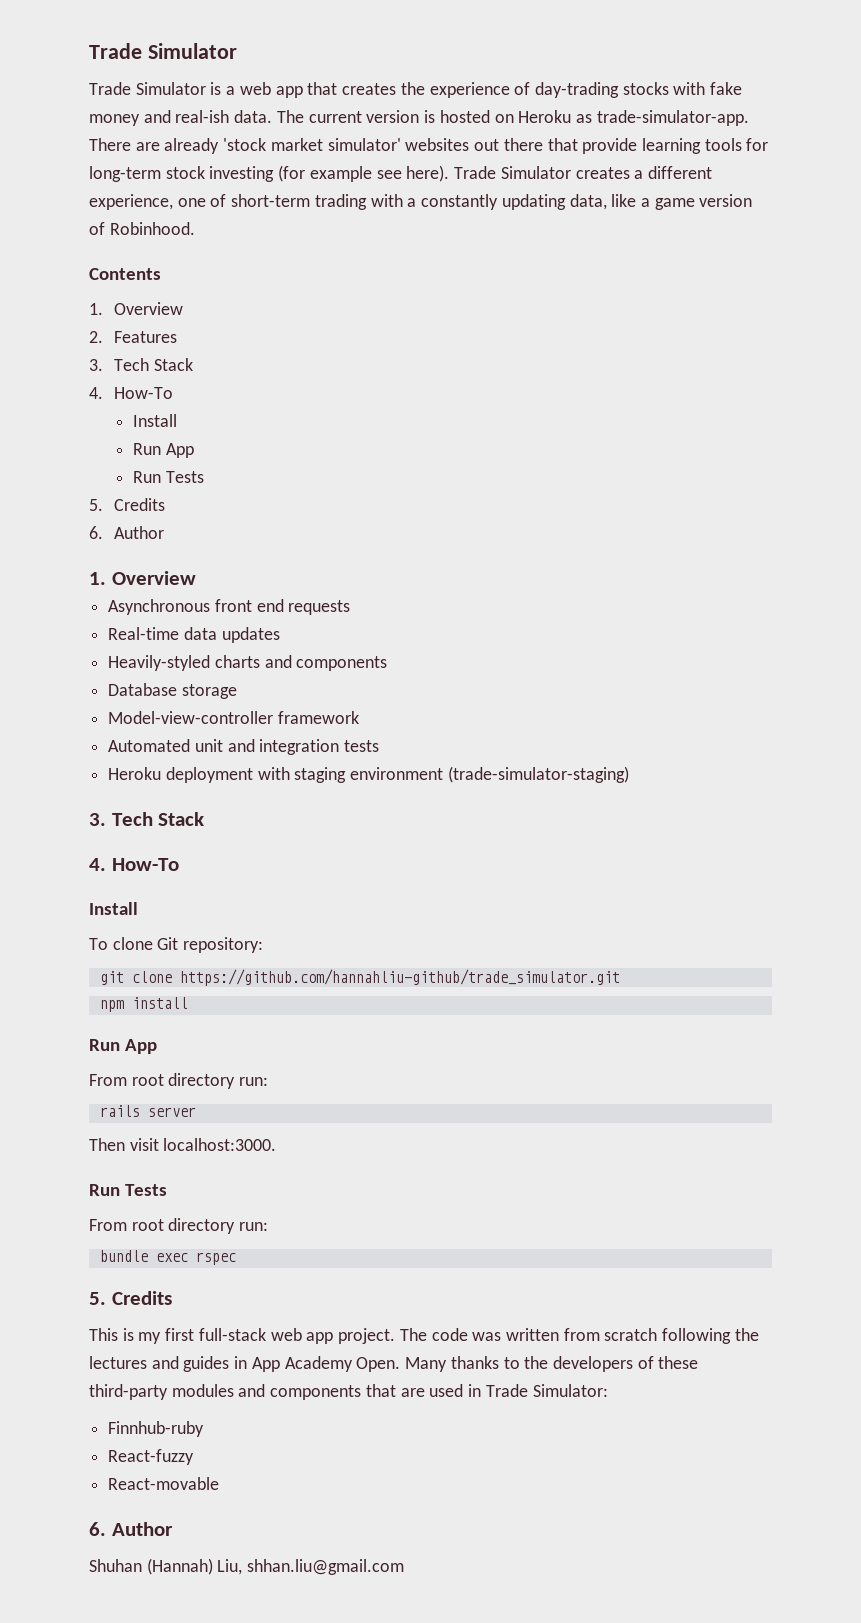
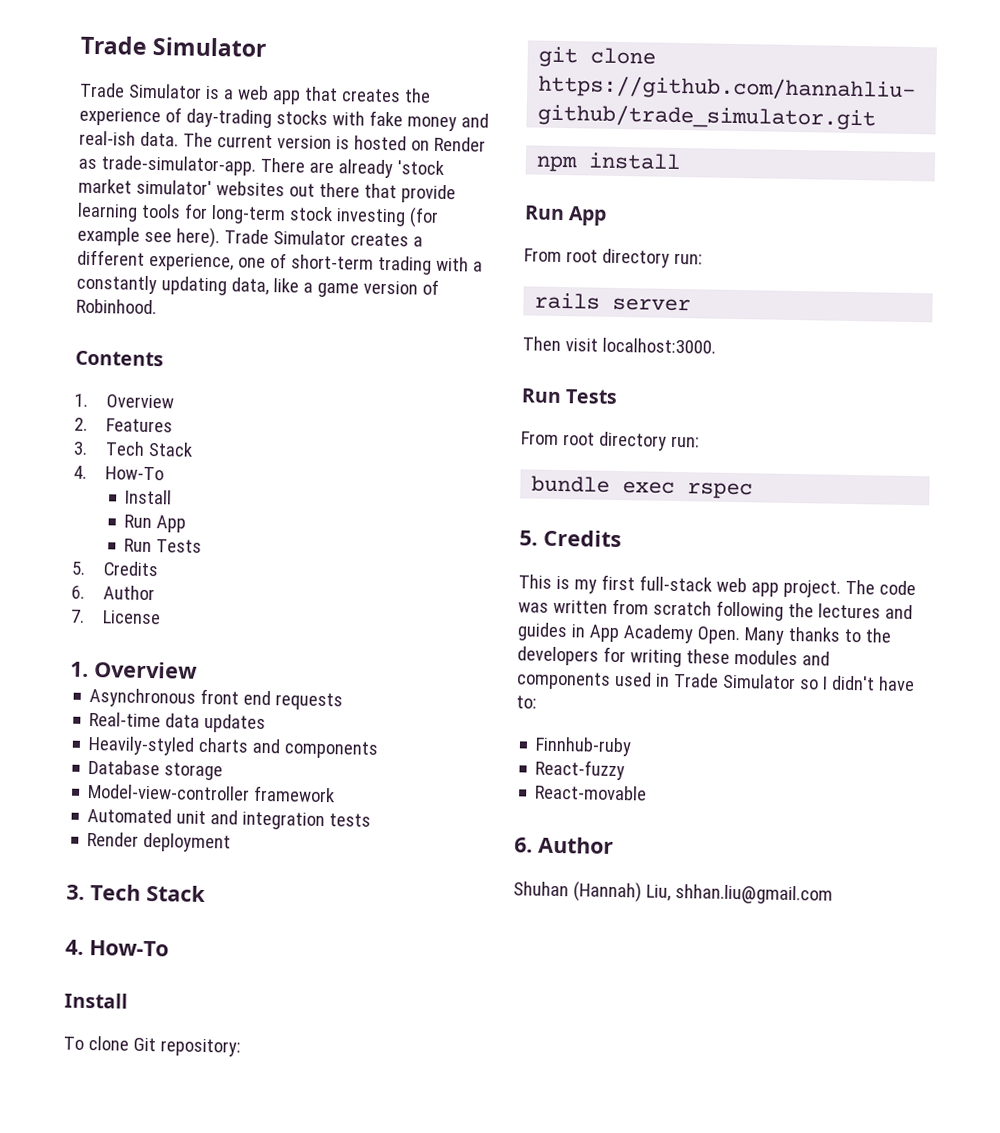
- The current version is hosted on Heroku as trade-simulator-app.
+ The current version is hosted on Render as trade-simulator-app.
+ 7. License
- Heroku deployment with staging environment (trade-simulator-staging)
+ Render deployment
- Many thanks to the developers of these third-party modules and components that are used in Trade Simulator:
+ Many thanks to the developers for writing these modules and components used in Trade Simulator so I didn't have to:

